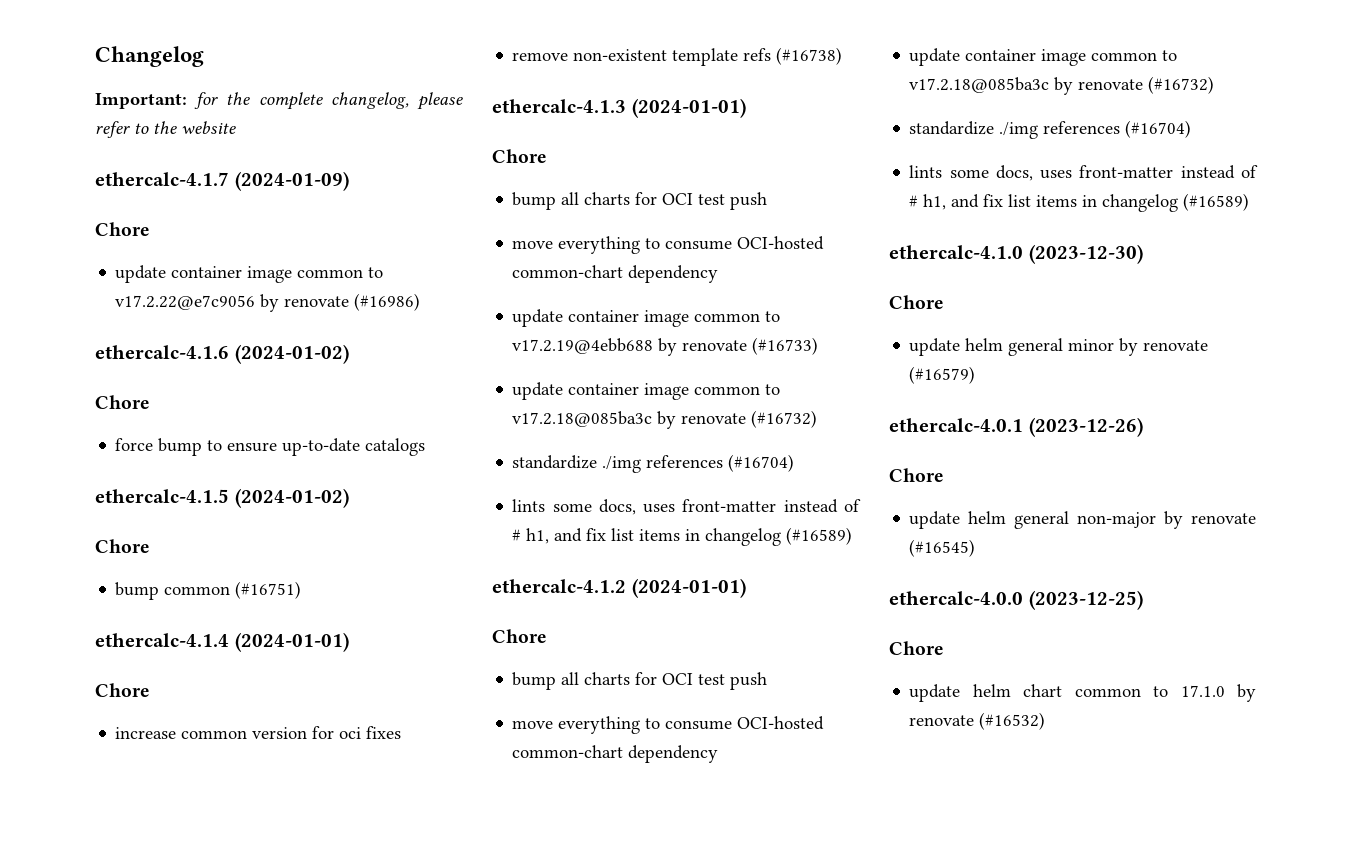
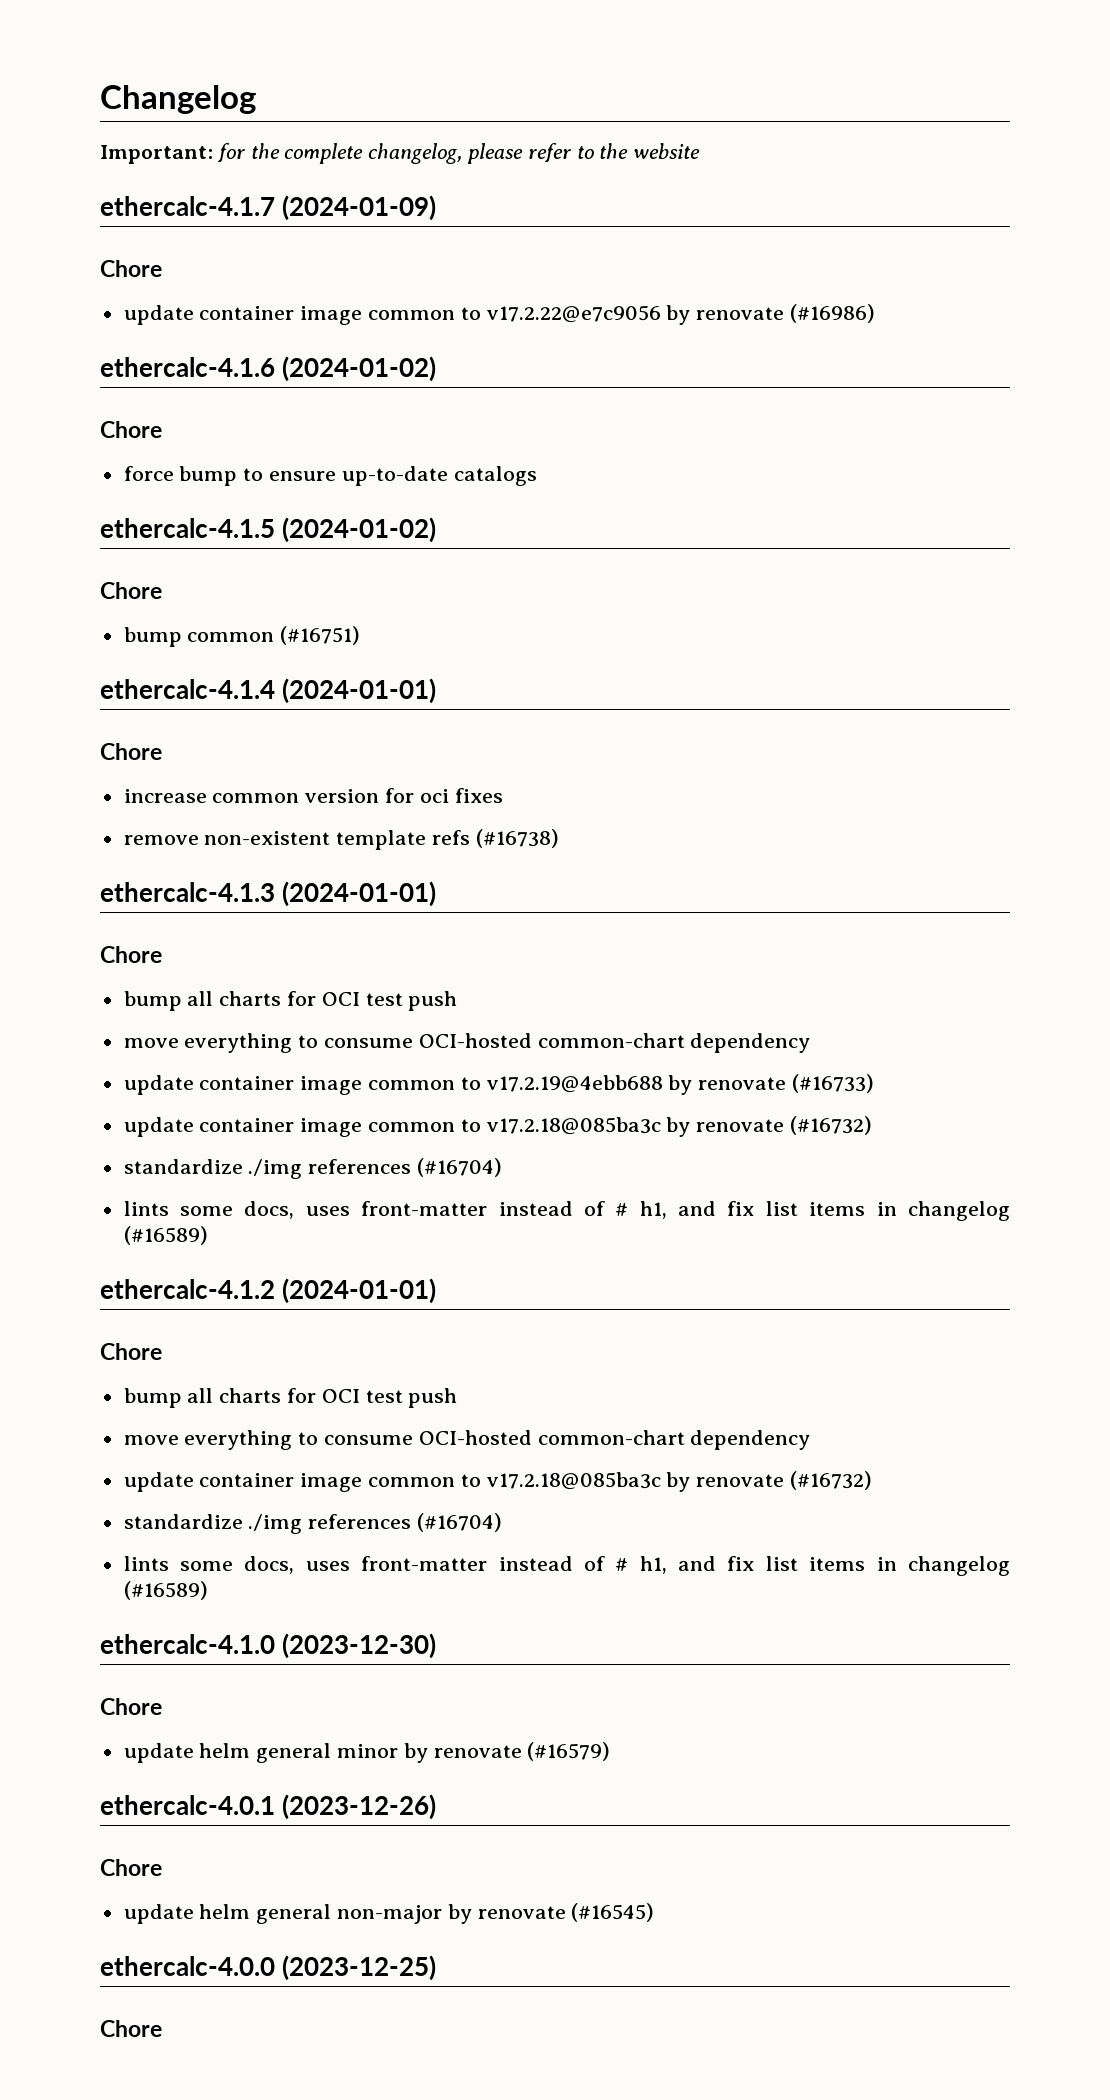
- update helm chart common to 17.1.0 by renovate (#16532)

